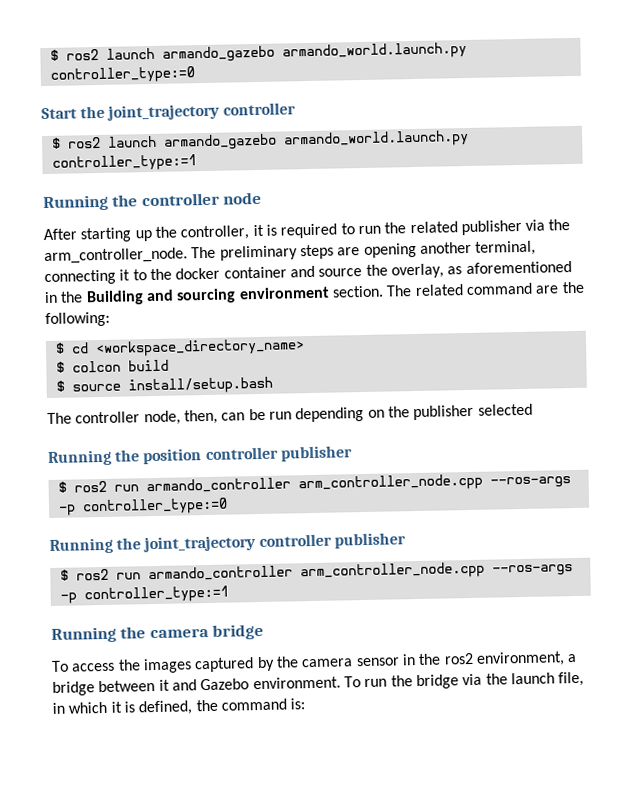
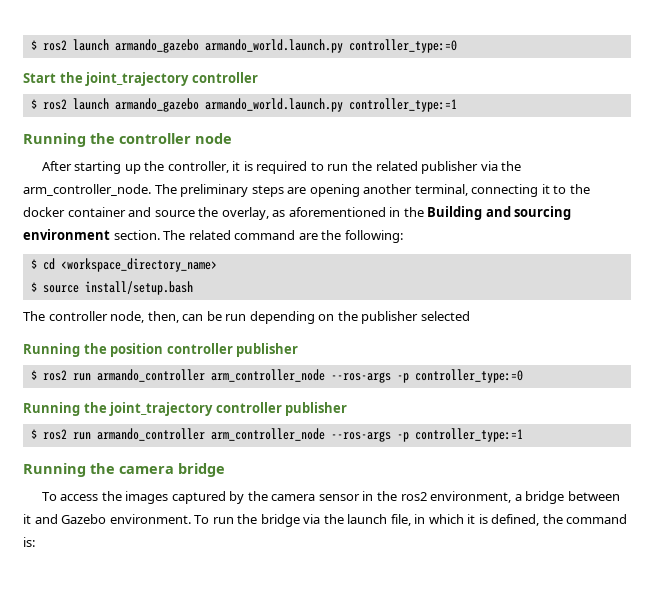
- $ colcon build
- $ ros2 run armando_controller arm_controller_node.cpp --ros-args -p controller_type:=0
+ $ ros2 run armando_controller arm_controller_node --ros-args -p controller_type:=0
- $ ros2 run armando_controller arm_controller_node.cpp --ros-args -p controller_type:=1
+ $ ros2 run armando_controller arm_controller_node --ros-args -p controller_type:=1

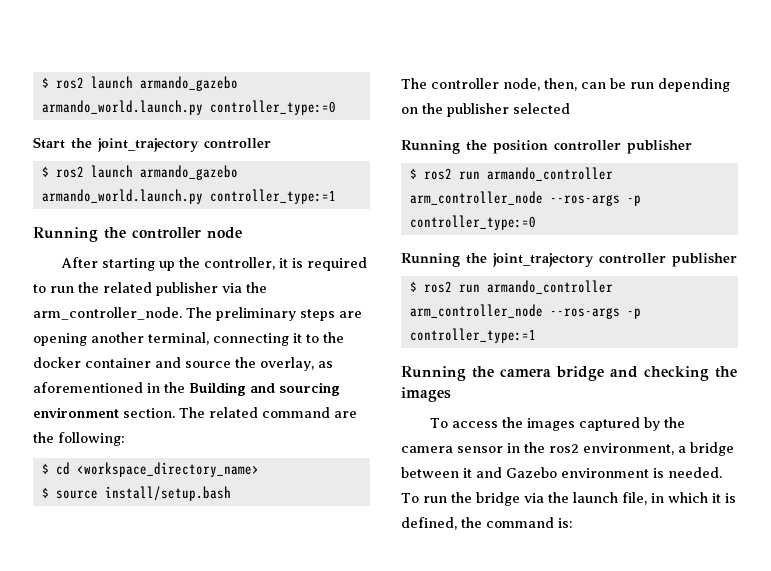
- Running the camera bridge
+ Running the camera bridge and checking the images
- To access the images captured by the camera sensor in the ros2 environment, a bridge between it and Gazebo environment.
+ To access the images captured by the camera sensor in the ros2 environment, a bridge between it and Gazebo environment is needed.

